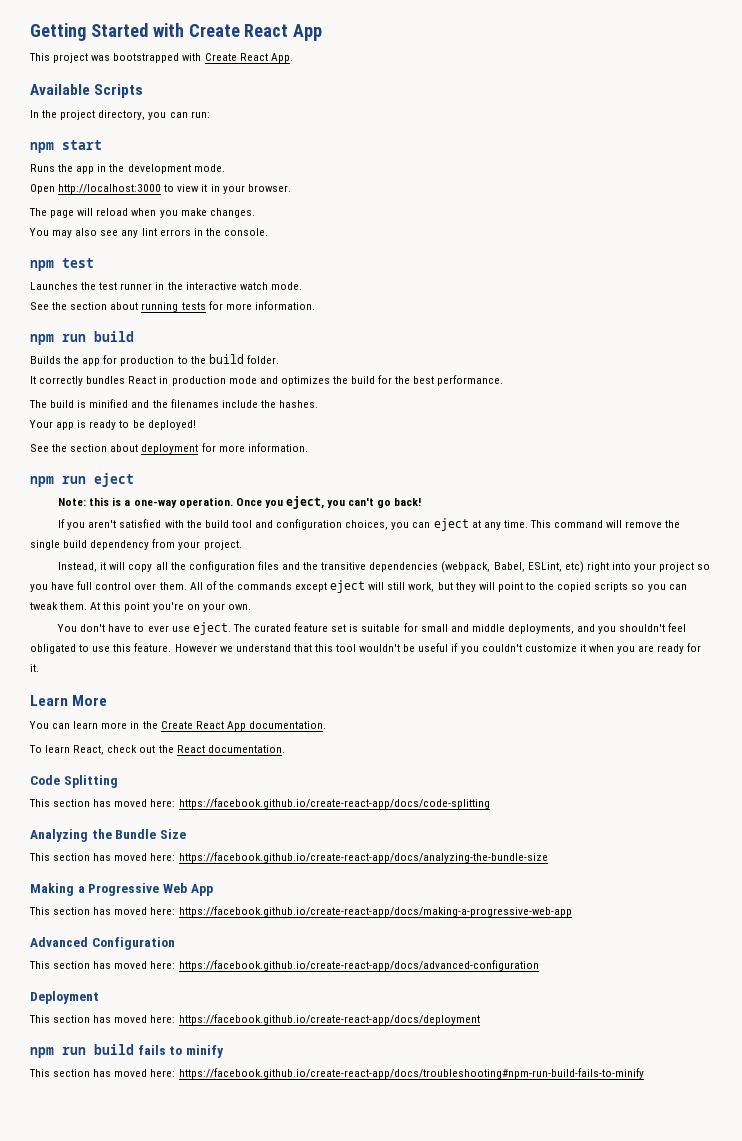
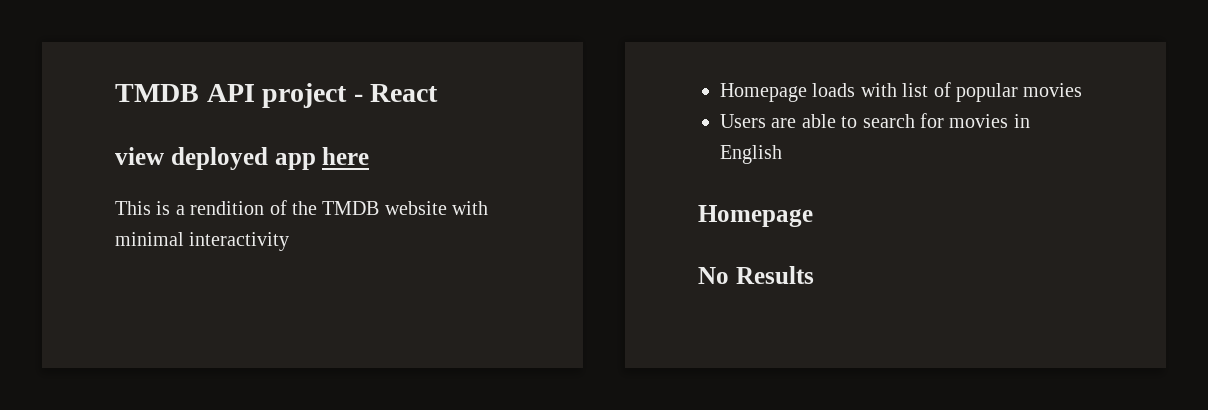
- Getting Started with Create React App
- This project was bootstrapped with Create React App.
- Available Scripts
- In the project directory, you can run:
- npm start
- Runs the app in the development mode.
- Open http://localhost:3000 to view it in your browser.
- The page will reload when you make changes.
- You may also see any lint errors in the console.
- npm test
- Launches the test runner in the interactive watch mode.
- See the section about running tests for more information.
- npm run build
- Builds the app for production to the build folder.
- It correctly bundles React in production mode and optimizes the build for the best performance.
- The build is minified and the filenames include the hashes.
- Your app is ready to be deployed!
- See the section about deployment for more information.
- npm run eject
- Note: this is a one-way operation. Once you eject, you can't go back!
- If you aren't satisfied with the build tool and configuration choices, you can eject at any time. This command will remove the single build dependency from your project.
- Instead, it will copy all the configuration files and the transitive dependencies (webpack, Babel, ESLint, etc) right into your project so you have full control over them. All of the commands except eject will still work, but they will point to the copied scripts so you can tweak them. At this point you're on your own.
- You don't have to ever use eject. The curated feature set is suitable for small and middle deployments, and you shouldn't feel obligated to use this feature. However we understand that this tool wouldn't be useful if you couldn't customize it when you are ready for it.
- Learn More
- You can learn more in the Create React App documentation.
- To learn React, check out the React documentation.
- Code Splitting
- This section has moved here: https://facebook.github.io/create-react-app/docs/code-splitting
- Analyzing the Bundle Size
- This section has moved here: https://facebook.github.io/create-react-app/docs/analyzing-the-bundle-size
- Making a Progressive Web App
- This section has moved here: https://facebook.github.io/create-react-app/docs/making-a-progressive-web-app
- Advanced Configuration
- This section has moved here: https://facebook.github.io/create-react-app/docs/advanced-configuration
- Deployment
- This section has moved here: https://facebook.github.io/create-react-app/docs/deployment
- npm run build fails to minify
- This section has moved here: https://facebook.github.io/create-react-app/docs/troubleshooting#npm-run-build-fails-to-minify
+ TMDB API project - React
+ view deployed app here
+ This is a rendition of the TMDB website with minimal interactivity
+ Homepage loads with list of popular movies
+ Users are able to search for movies in English
+ Homepage
+ No Results

